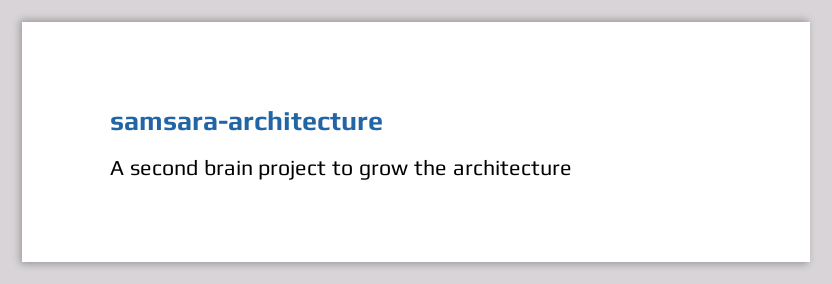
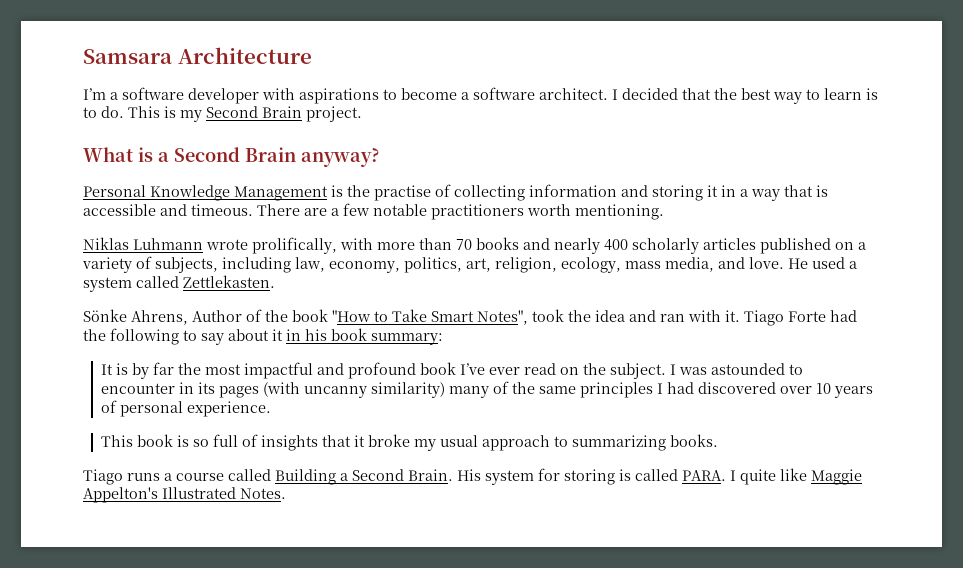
- samsara-architecture
- A second brain project to grow the architecture
+ Samsara Architecture
+ I’m a software developer with aspirations to become a software architect. I decided that the best way to learn is to do. This is my Second Brain project.
+ What is a Second Brain anyway?
+ Personal Knowledge Management is the practise of collecting information and storing it in a way that is accessible and timeous. There are a few notable practitioners worth mentioning.
+ Niklas Luhmann wrote prolifically, with more than 70 books and nearly 400 scholarly articles published on a variety of subjects, including law, economy, politics, art, religion, ecology, mass media, and love. He used a system called Zettlekasten.
+ Sönke Ahrens, Author of the book "How to Take Smart Notes", took the idea and ran with it. Tiago Forte had the following to say about it in his book summary:
+ It is by far the most impactful and profound book I’ve ever read on the subject. I was astounded to encounter in its pages (with uncanny similarity) many of the same principles I had discovered over 10 years of personal experience.
+ This book is so full of insights that it broke my usual approach to summarizing books.
+ Tiago runs a course called Building a Second Brain. His system for storing is called PARA. I quite like Maggie Appelton's Illustrated Notes.

